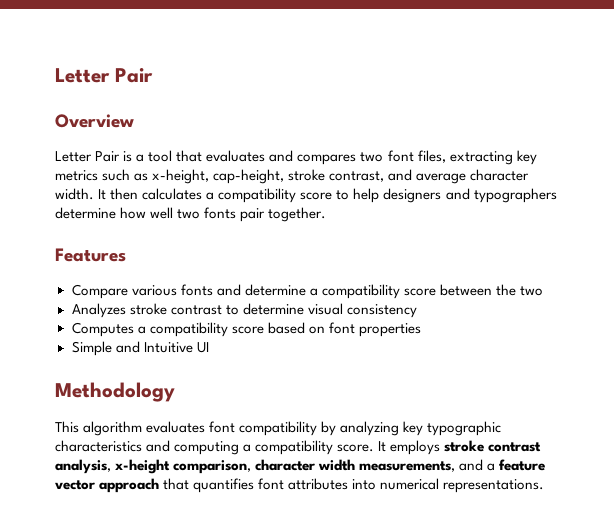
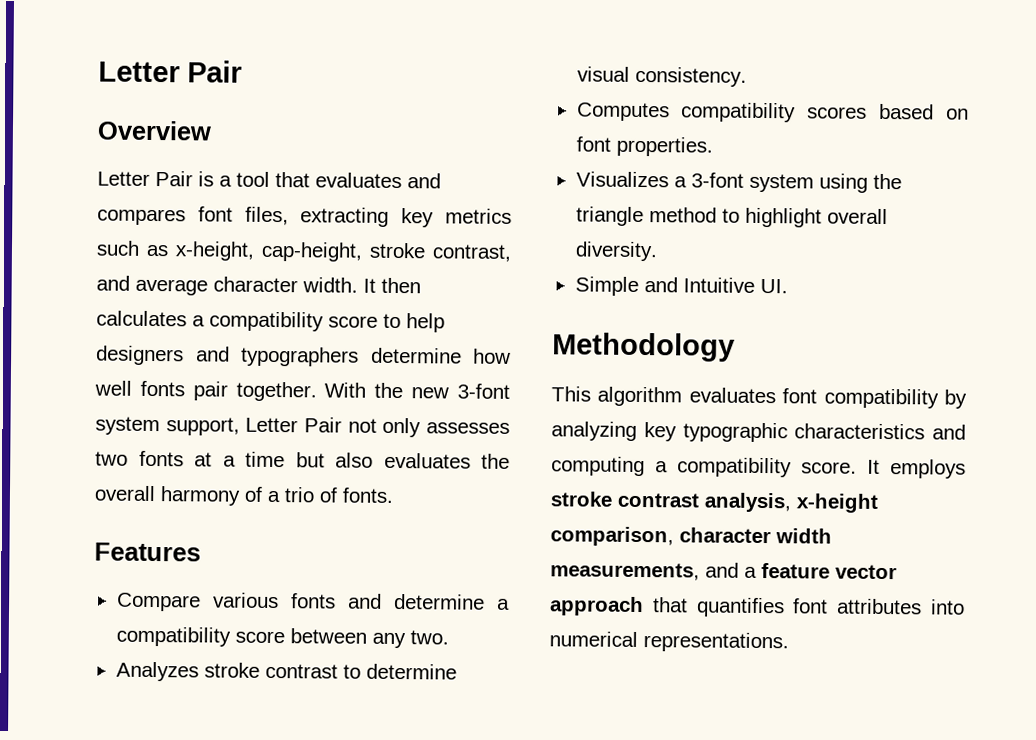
- Letter Pair is a tool that evaluates and compares two font files, extracting key metrics such as x-height, cap-height, stroke contrast, and average character width.
+ Letter Pair is a tool that evaluates and compares font files, extracting key metrics such as x-height, cap-height, stroke contrast, and average character width.
- It then calculates a compatibility score to help designers and typographers determine how well two fonts pair together.
+ It then calculates a compatibility score to help designers and typographers determine how well fonts pair together. With the new 3‑font system support, Letter Pair not only assesses two fonts at a time but also evaluates the overall harmony of a trio of fonts.
- Compare various fonts and determine a compatibility score between the two
+ Compare various fonts and determine a compatibility score between any two.
- Analyzes stroke contrast to determine visual consistency
+ Analyzes stroke contrast to determine visual consistency.
- Computes a compatibility score based on font properties
+ Computes compatibility scores based on font properties.
+ Visualizes a 3‑font system using the triangle method to highlight overall diversity.
- Simple and Intuitive UI
+ Simple and Intuitive UI.

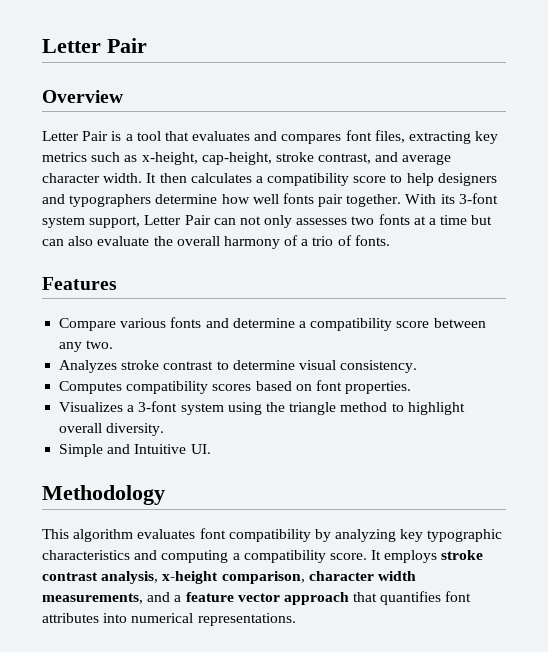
- With the new 3‑font system support, Letter Pair not only assesses two fonts at a time but also evaluates the overall harmony of a trio of fonts.
+ With its 3‑font system support, Letter Pair can not only assesses two fonts at a time but can also evaluate the overall harmony of a trio of fonts.

